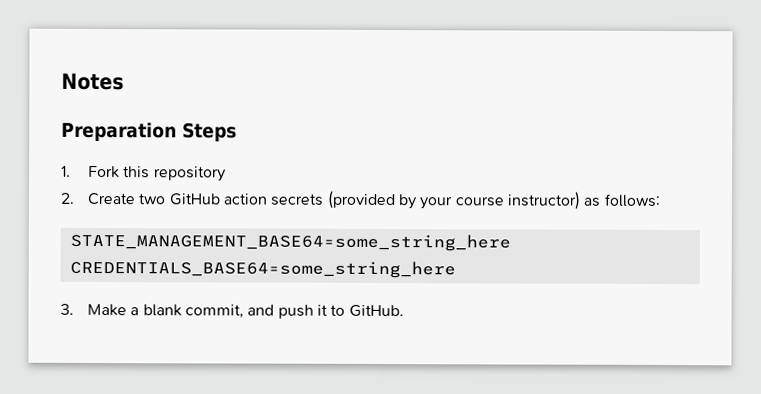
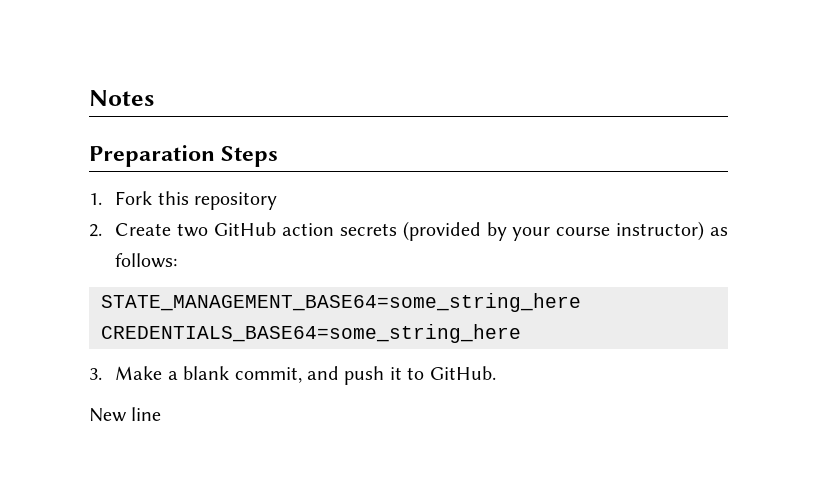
+ New line

